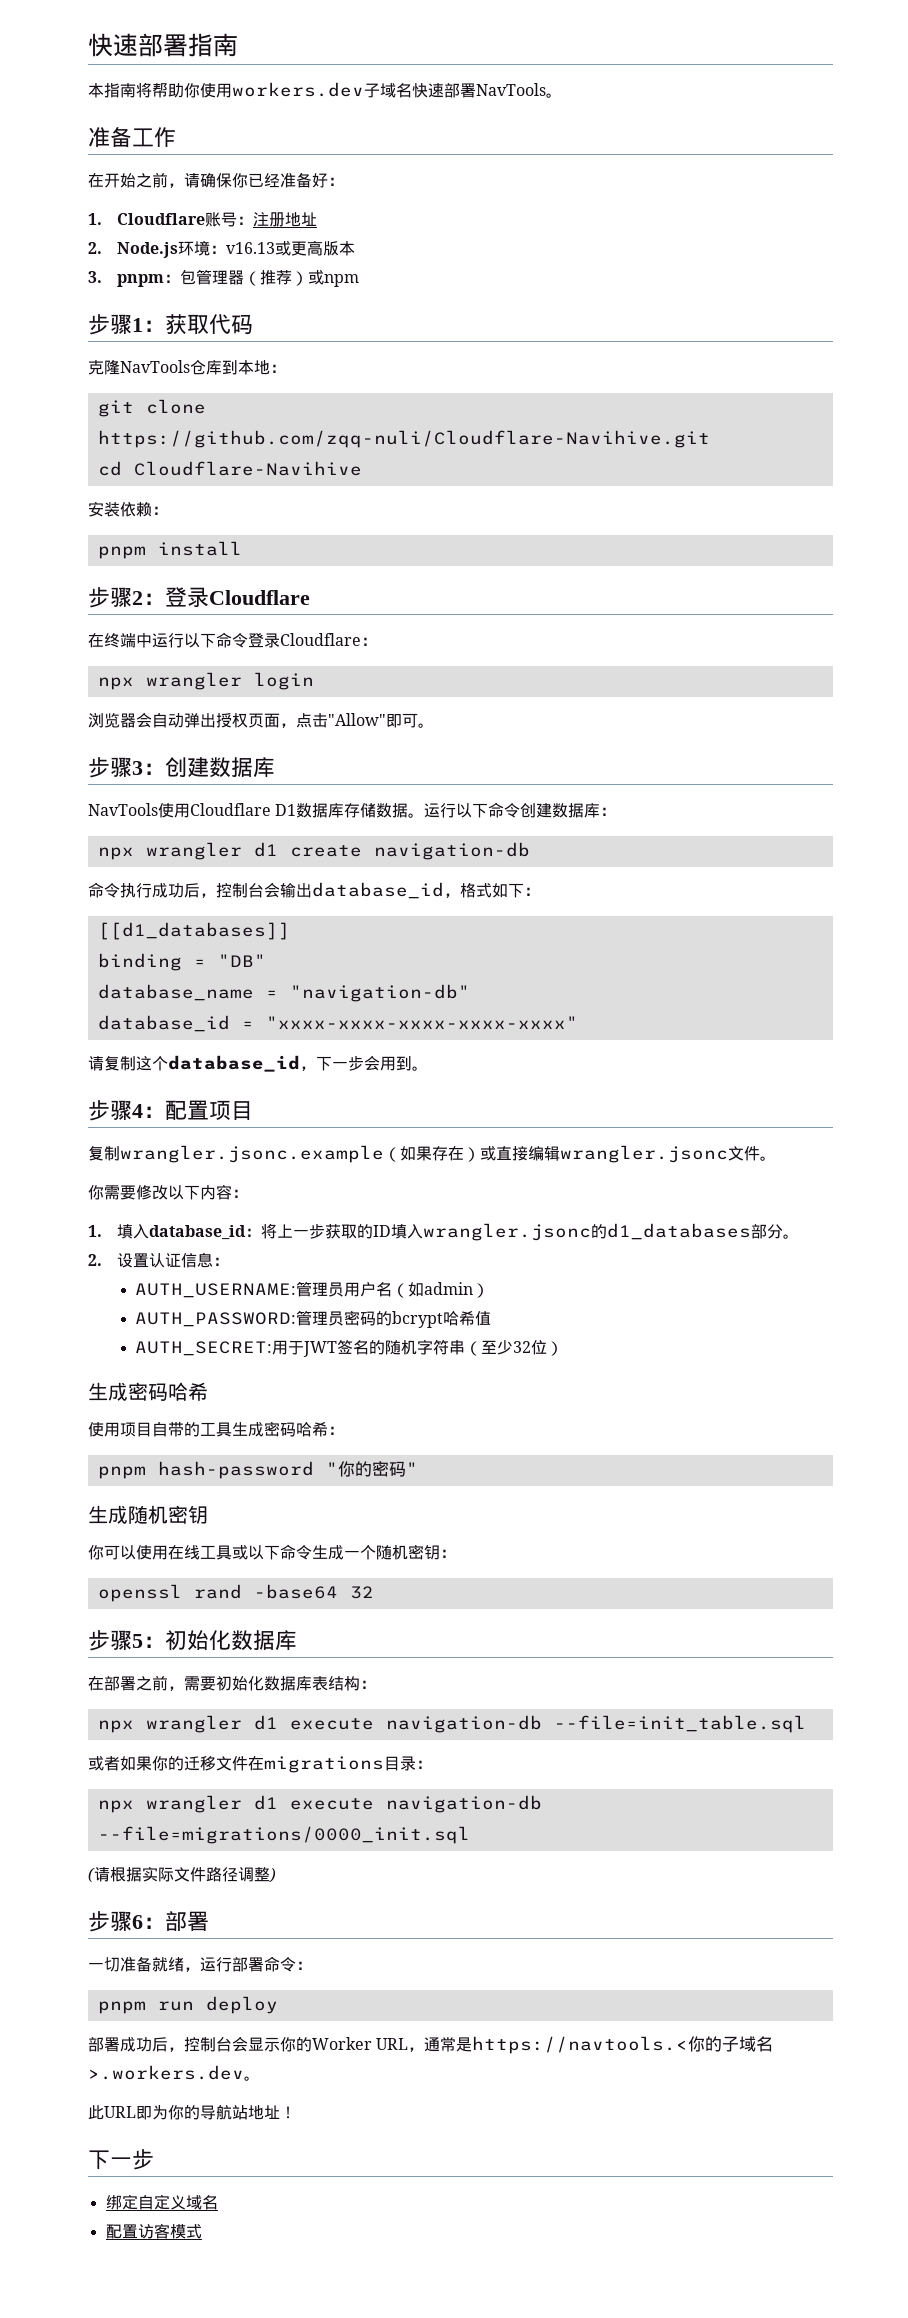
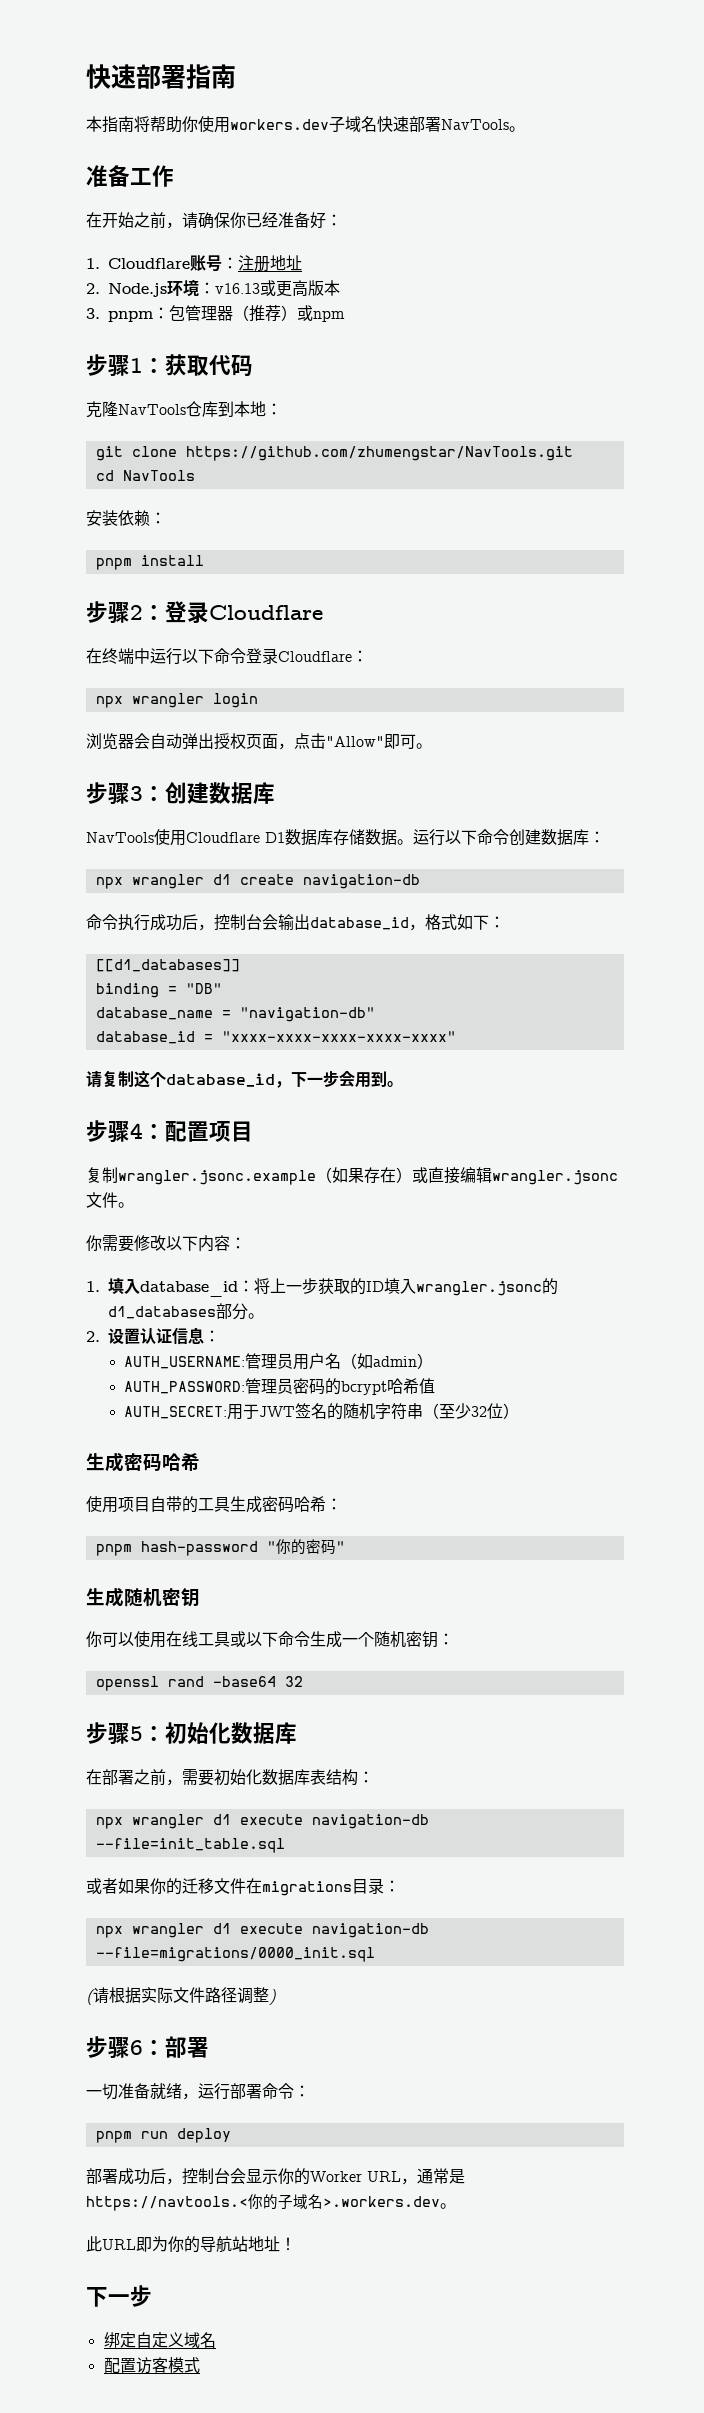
- git clone https://github.com/zqq-nuli/Cloudflare-Navihive.git
+ git clone https://github.com/zhumengstar/NavTools.git
- cd Cloudflare-Navihive
+ cd NavTools

